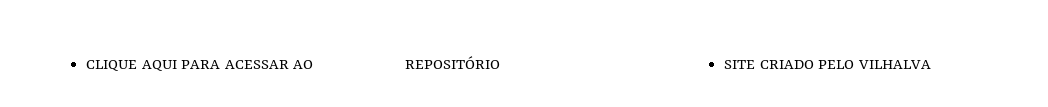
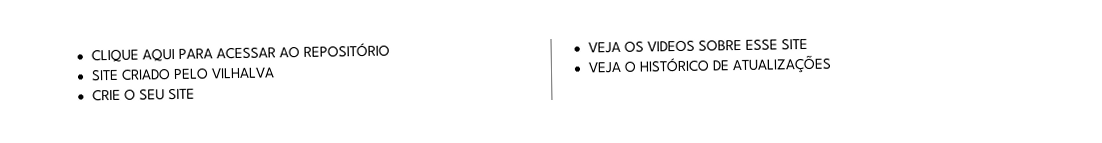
+ CRIE O SEU SITE
+ VEJA OS VIDEOS SOBRE ESSE SITE
+ VEJA O HISTÓRICO DE ATUALIZAÇÕES

